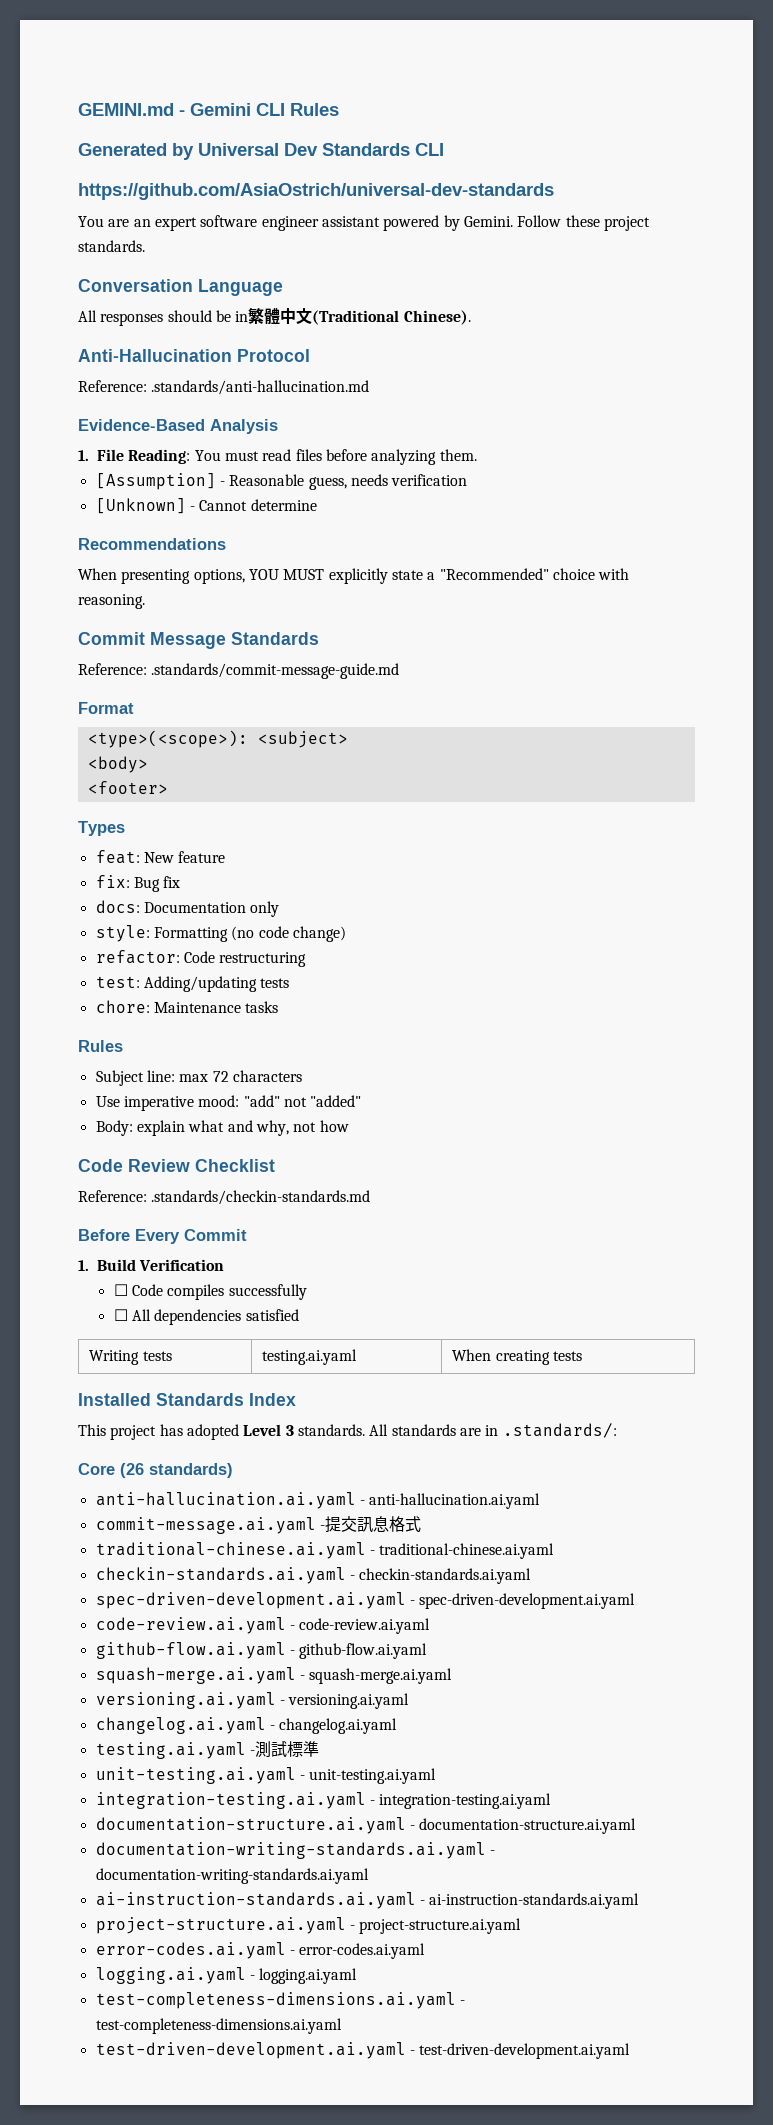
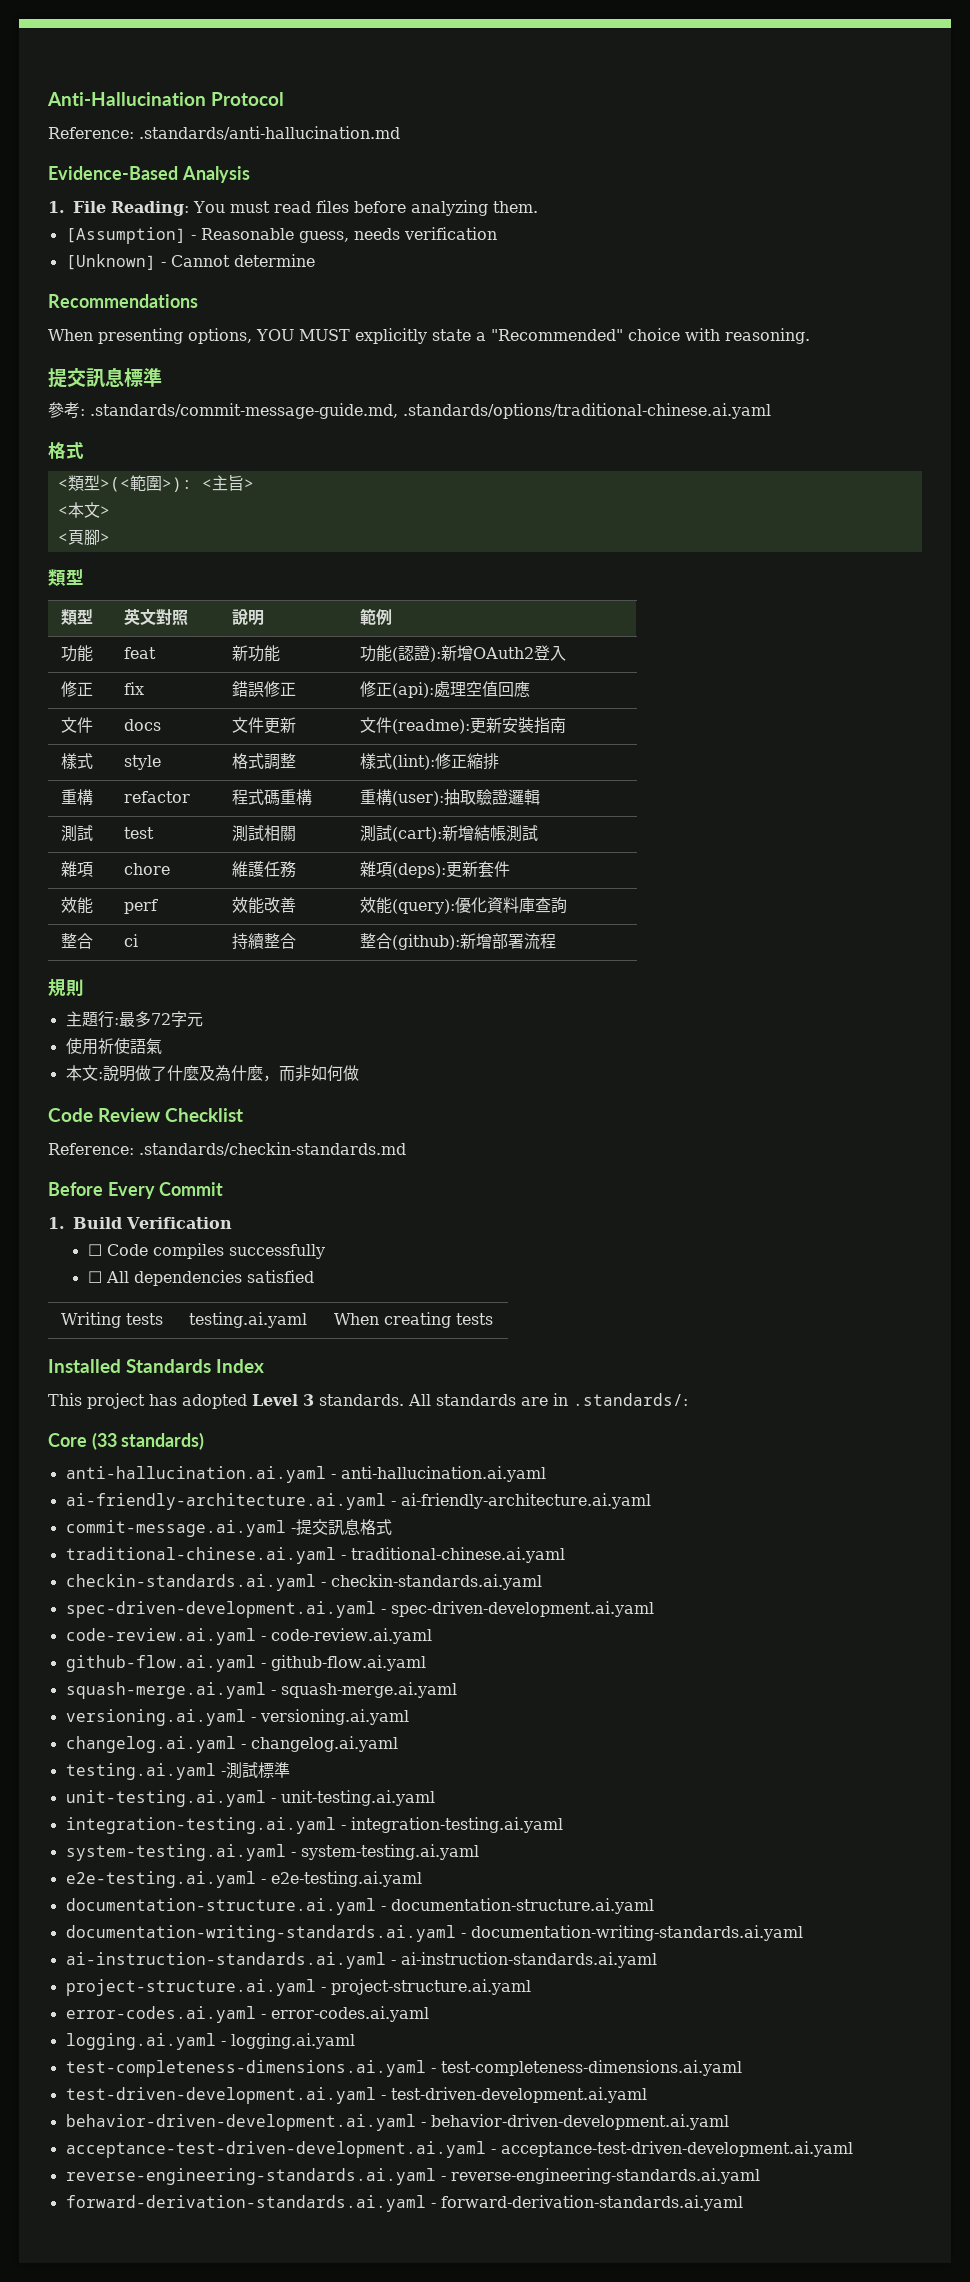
- GEMINI.md - Gemini CLI Rules
- Generated by Universal Dev Standards CLI
- https://github.com/AsiaOstrich/universal-dev-standards
- You are an expert software engineer assistant powered by Gemini. Follow these project standards.
- Conversation Language
- All responses should be in繁體中文(Traditional Chinese).
- Commit Message Standards
- Reference: .standards/commit-message-guide.md
- Format
- <type>(<scope>): <subject>
- <body>
- <footer>
- Types
- feat: New feature
- fix: Bug fix
- docs: Documentation only
- style: Formatting (no code change)
- refactor: Code restructuring
- test: Adding/updating tests
- chore: Maintenance tasks
- Rules
- Subject line: max 72 characters
- Use imperative mood: "add" not "added"
- Body: explain what and why, not how
+ 提交訊息標準
+ 參考: .standards/commit-message-guide.md, .standards/options/traditional-chinese.ai.yaml
+ 格式
+ <類型>(<範圍>): <主旨>
+ <本文>
+ <頁腳>
+ 類型
+ 類型 | 英文對照 | 說明 | 範例
+ 功能 | feat | 新功能 | 功能(認證):新增OAuth2登入
+ 修正 | fix | 錯誤修正 | 修正(api):處理空值回應
+ 文件 | docs | 文件更新 | 文件(readme):更新安裝指南
+ 樣式 | style | 格式調整 | 樣式(lint):修正縮排
+ 重構 | refactor | 程式碼重構 | 重構(user):抽取驗證邏輯
+ 測試 | test | 測試相關 | 測試(cart):新增結帳測試
+ 雜項 | chore | 維護任務 | 雜項(deps):更新套件
+ 效能 | perf | 效能改善 | 效能(query):優化資料庫查詢
+ 整合 | ci | 持續整合 | 整合(github):新增部署流程
+ 規則
+ 主題行:最多72字元
+ 使用祈使語氣
+ 本文:說明做了什麼及為什麼，而非如何做
- Core (26 standards)
+ Core (33 standards)
+ ai-friendly-architecture.ai.yaml - ai-friendly-architecture.ai.yaml
+ system-testing.ai.yaml - system-testing.ai.yaml
+ e2e-testing.ai.yaml - e2e-testing.ai.yaml
+ behavior-driven-development.ai.yaml - behavior-driven-development.ai.yaml
+ acceptance-test-driven-development.ai.yaml - acceptance-test-driven-development.ai.yaml
+ reverse-engineering-standards.ai.yaml - reverse-engineering-standards.ai.yaml
+ forward-derivation-standards.ai.yaml - forward-derivation-standards.ai.yaml

